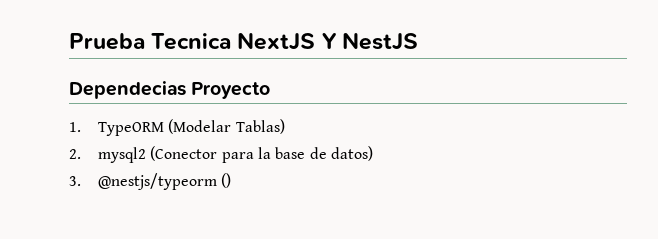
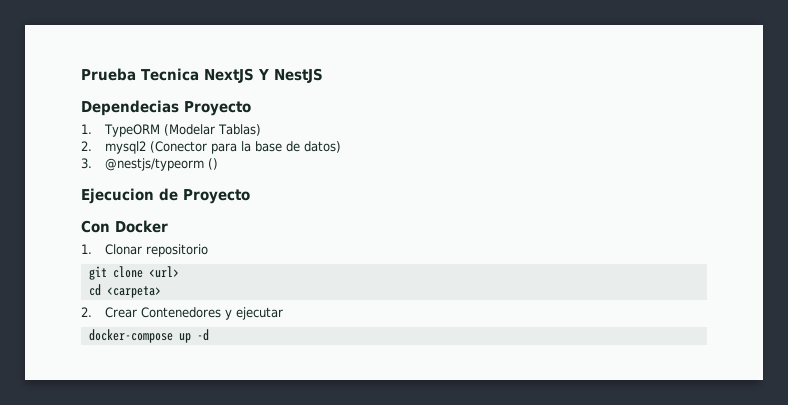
+ Ejecucion de Proyecto
+ Con Docker
+ 1. Clonar repositorio
+ git clone <url>
+ cd <carpeta>
+ 2. Crear Contenedores y ejecutar
+ docker-compose up -d

